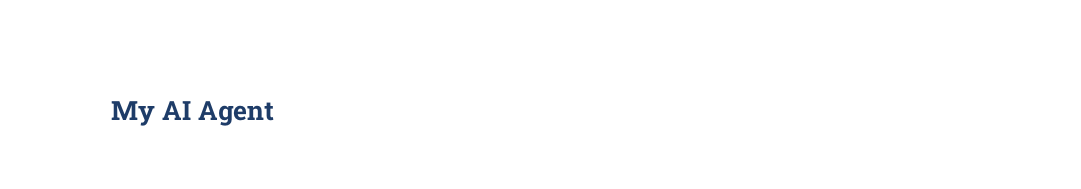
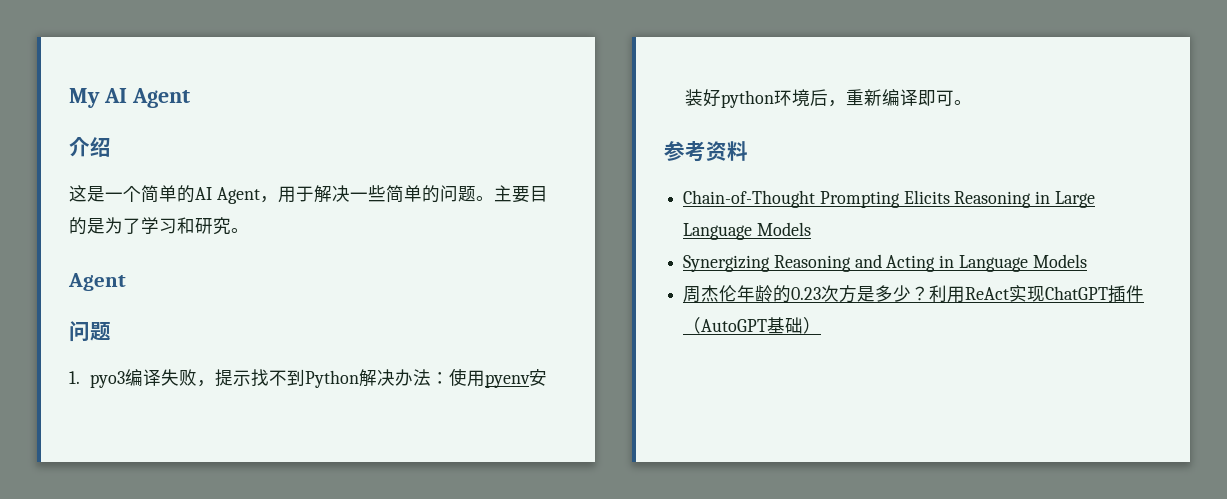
+ 介绍
+ 这是一个简单的AI Agent，用于解决一些简单的问题。主要目的是为了学习和研究。
+ Agent
+ 问题
+ 1. pyo3编译失败，提示找不到Python解决办法：使用pyenv安装好python环境后，重新编译即可。
+ 参考资料
+ Chain-of-Thought Prompting Elicits Reasoning in Large Language Models
+ Synergizing Reasoning and Acting in Language Models
+ 周杰伦年龄的0.23次方是多少？利用ReAct实现ChatGPT插件（AutoGPT基础）

